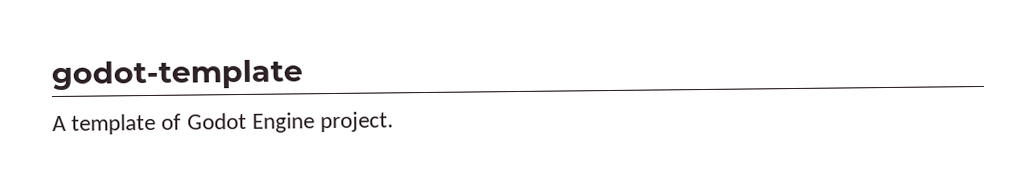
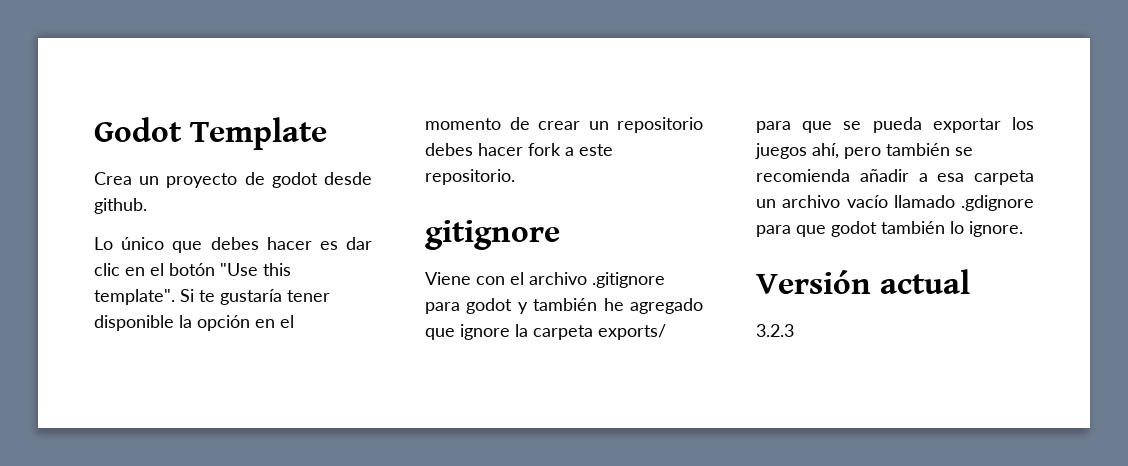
- godot-template
- A template of Godot Engine project.
+ Godot Template
+ Crea un proyecto de godot desde github.
+ Lo único que debes hacer es dar clic en el botón "Use this template". Si te gustaría tener disponible la opción en el momento de crear un repositorio debes hacer fork a este repositorio.
+ gitignore
+ Viene con el archivo .gitignore para godot y también he agregado que ignore la carpeta exports/ para que se pueda exportar los juegos ahí, pero también se recomienda añadir a esa carpeta un archivo vacío llamado .gdignore para que godot también lo ignore.
+ Versión actual
+ 3.2.3

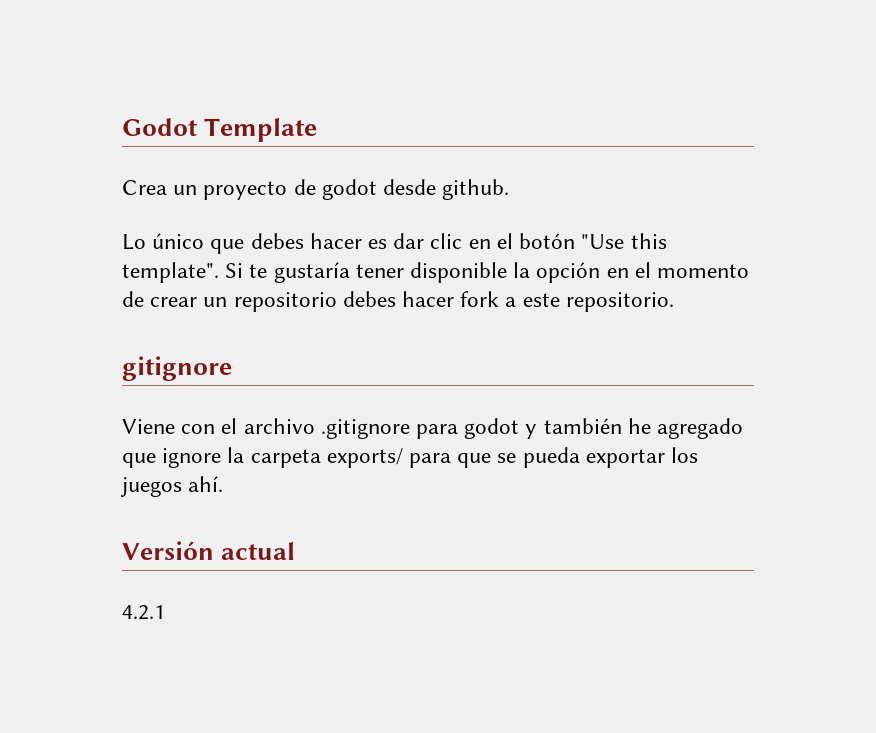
- Viene con el archivo .gitignore para godot y también he agregado que ignore la carpeta exports/ para que se pueda exportar los juegos ahí, pero también se recomienda añadir a esa carpeta un archivo vacío llamado .gdignore para que godot también lo ignore.
+ Viene con el archivo .gitignore para godot y también he agregado que ignore la carpeta exports/ para que se pueda exportar los juegos ahí.
- 3.2.3
+ 4.2.1

